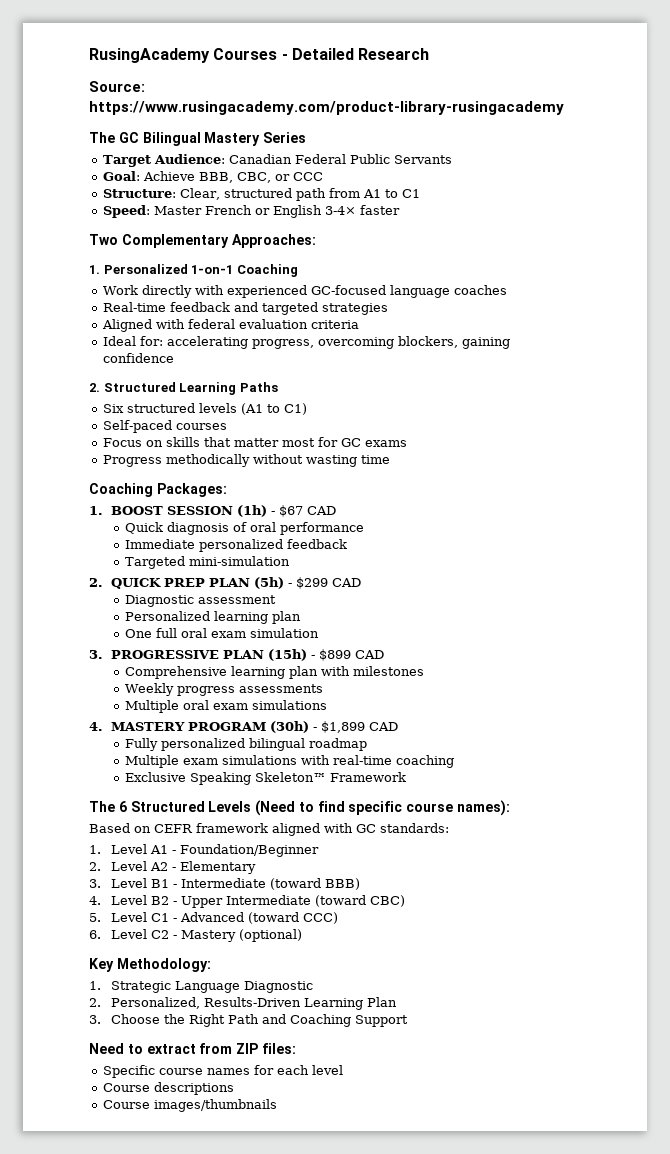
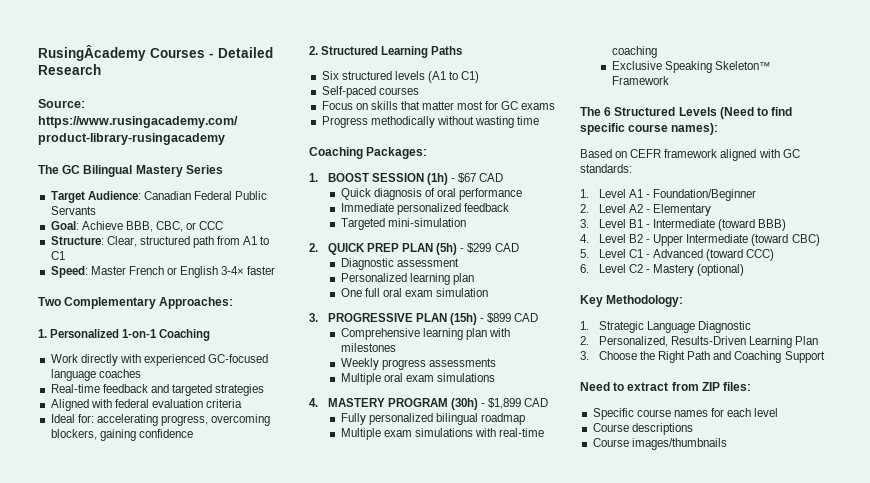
- RusingAcademy Courses - Detailed Research
+ RusingÂcademy Courses - Detailed Research

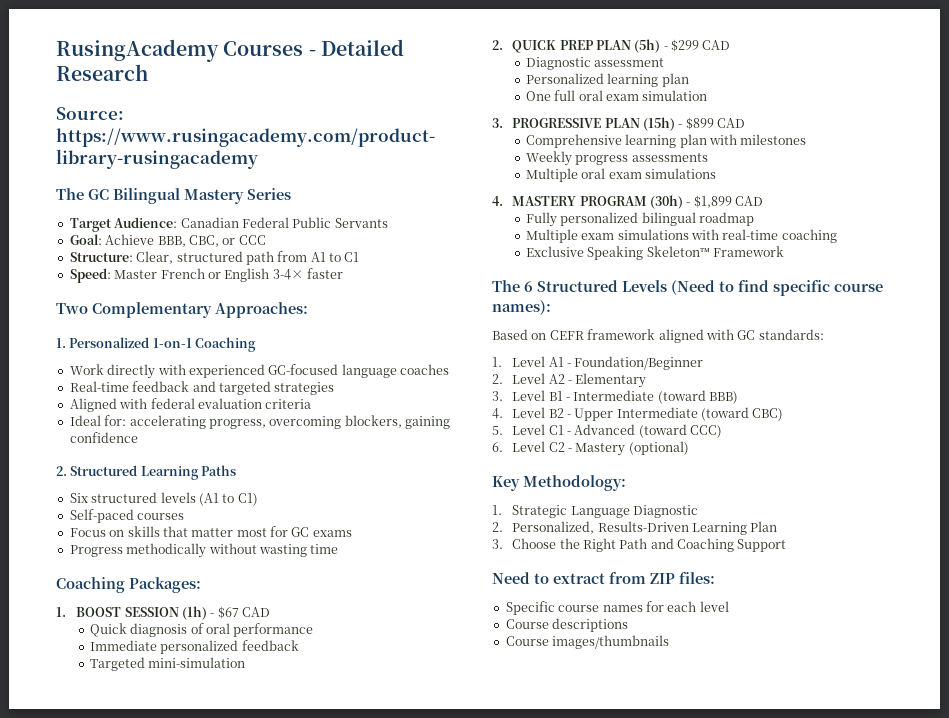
- RusingÂcademy Courses - Detailed Research
+ RusingAcademy Courses - Detailed Research

